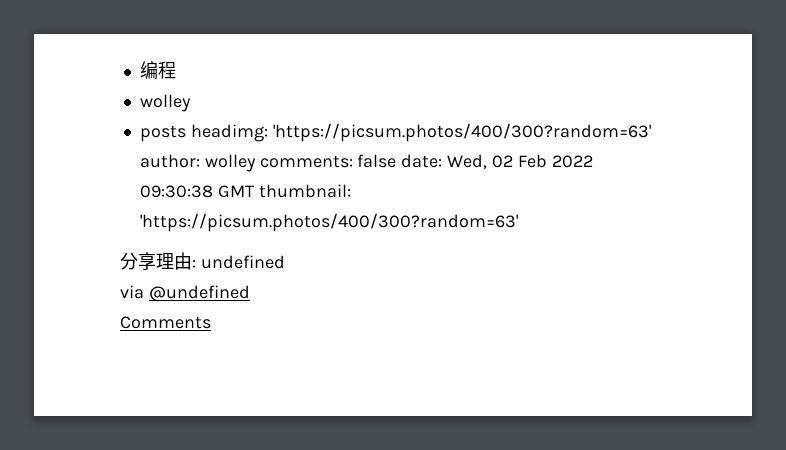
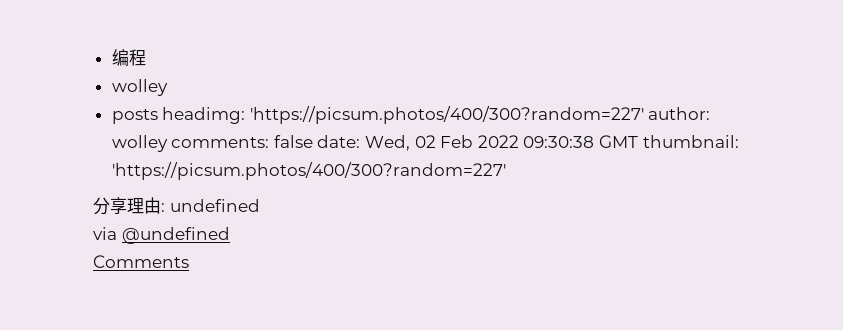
- posts headimg: 'https://picsum.photos/400/300?random=63' author: wolley comments: false date: Wed, 02 Feb 2022 09:30:38 GMT thumbnail: 'https://picsum.photos/400/300?random=63'
+ posts headimg: 'https://picsum.photos/400/300?random=227' author: wolley comments: false date: Wed, 02 Feb 2022 09:30:38 GMT thumbnail: 'https://picsum.photos/400/300?random=227'

